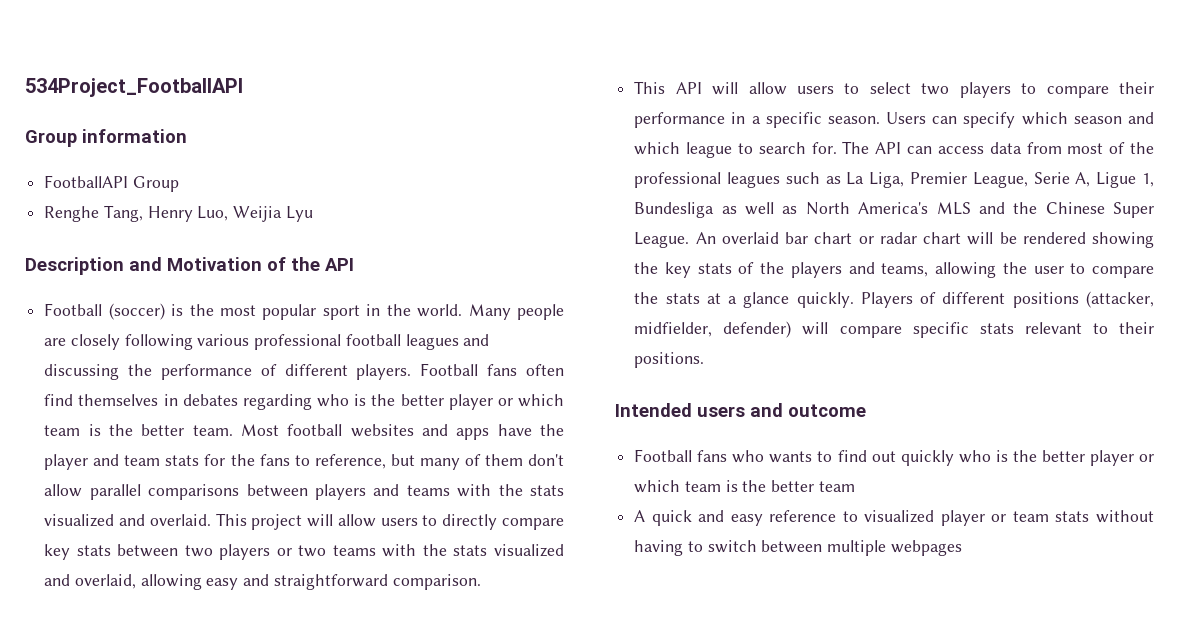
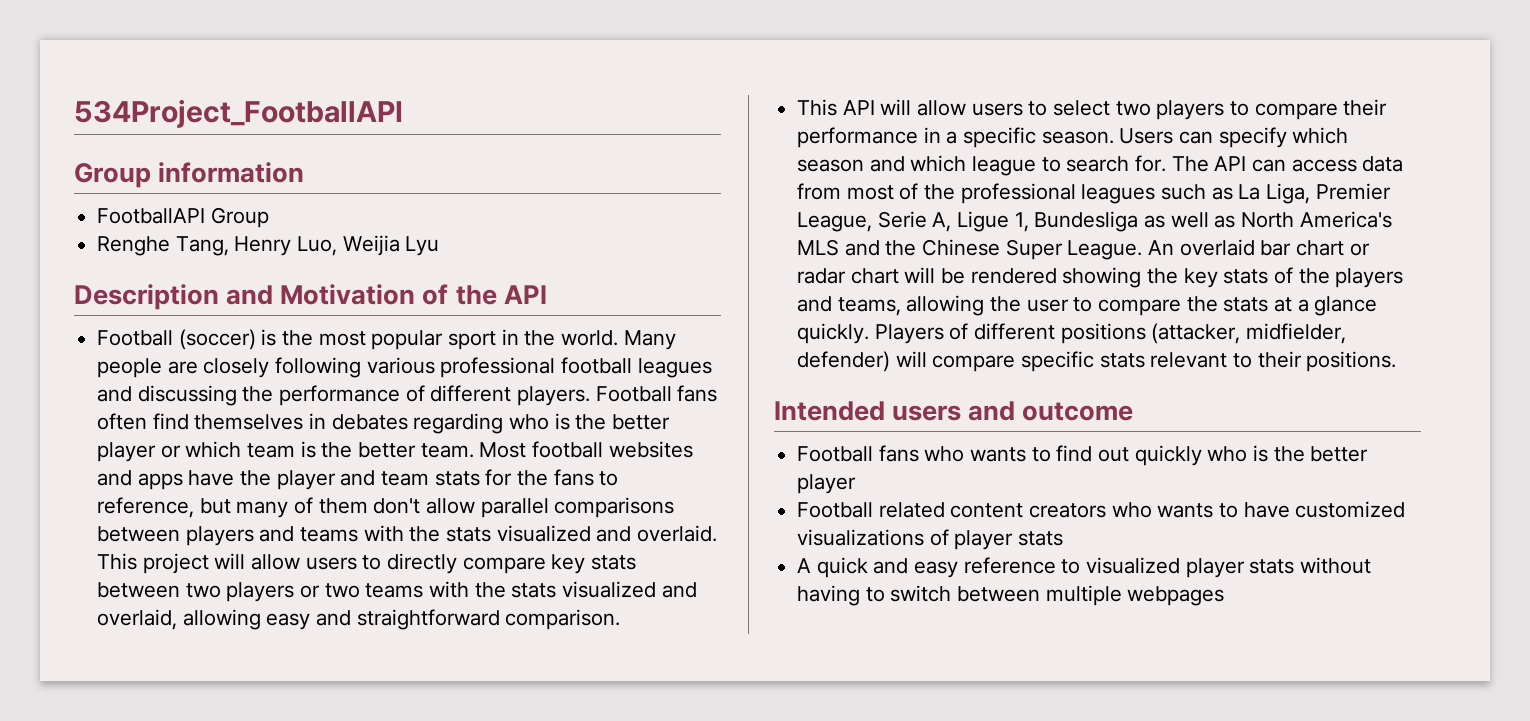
- Football fans who wants to find out quickly who is the better player or which team is the better team
+ Football fans who wants to find out quickly who is the better player
+ Football related content creators who wants to have customized visualizations of player stats
- A quick and easy reference to visualized player or team stats without having to switch between multiple webpages
+ A quick and easy reference to visualized player stats without having to switch between multiple webpages

